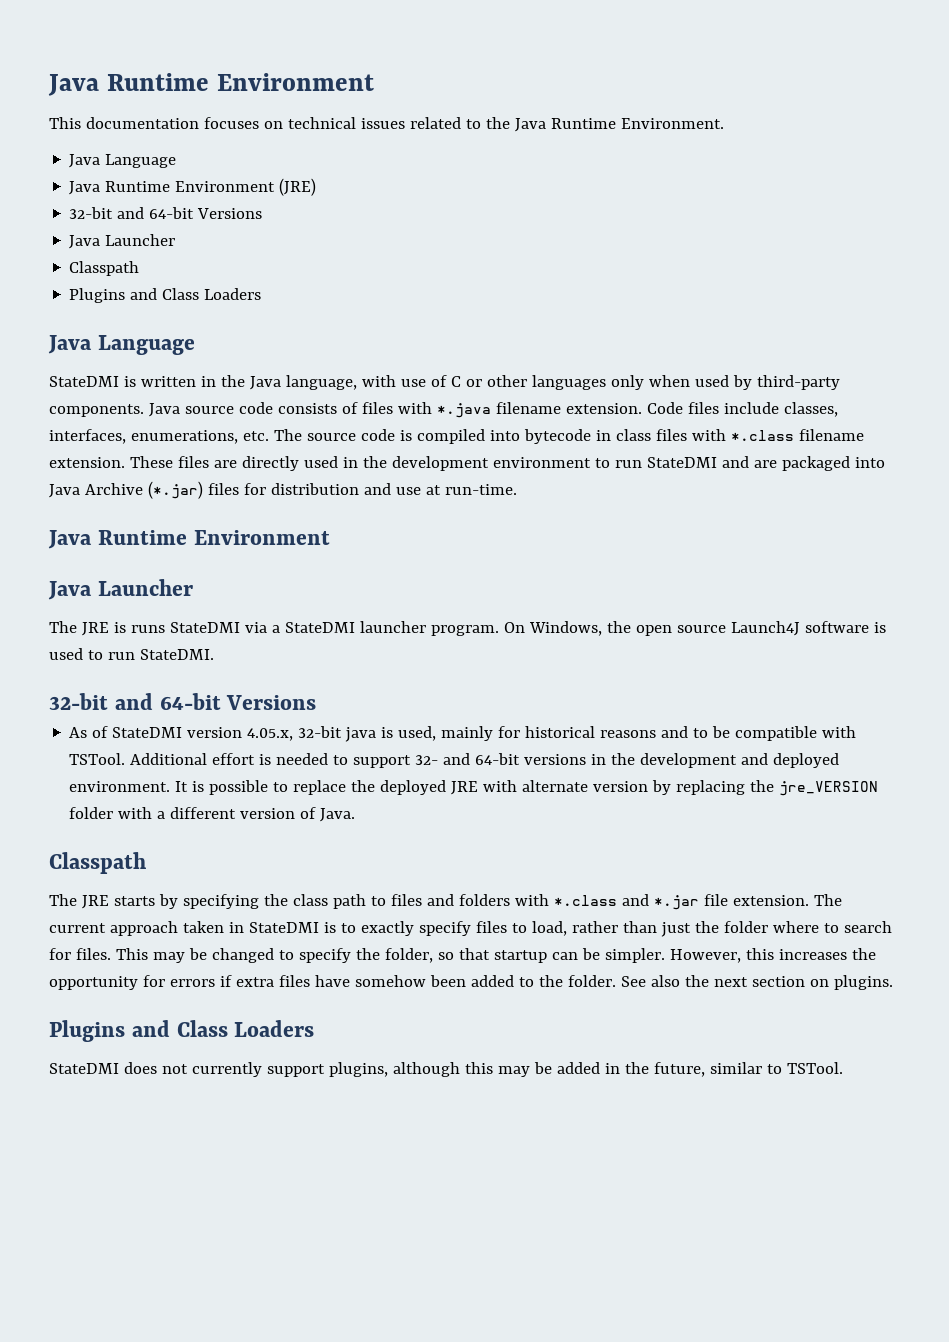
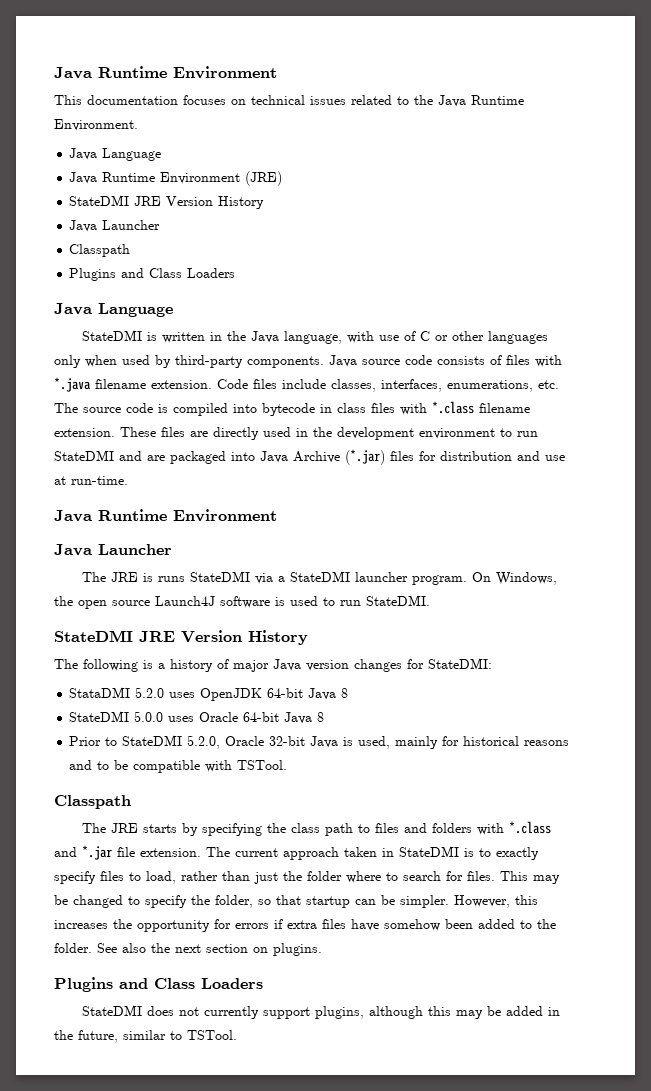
  Java Runtime Environment (JRE)
- 32-bit and 64-bit Versions
+ StateDMI JRE Version History
  On Windows, the open source Launch4J software is used to run StateDMI.
- 32-bit and 64-bit Versions
- As of StateDMI version 4.05.x, 32-bit java is used, mainly for historical reasons and to be compatible with TSTool. Additional effort is needed to support 32- and 64-bit versions in the development and deployed environment. It is possible to replace the deployed JRE with alternate version by replacing the jre_VERSION folder with a different version of Java.
+ StateDMI JRE Version History
+ The following is a history of major Java version changes for StateDMI:
+ StataDMI 5.2.0 uses OpenJDK 64-bit Java 8
+ StateDMI 5.0.0 uses Oracle 64-bit Java 8
+ Prior to StateDMI 5.2.0, Oracle 32-bit Java is used, mainly for historical reasons and to be compatible with TSTool.

